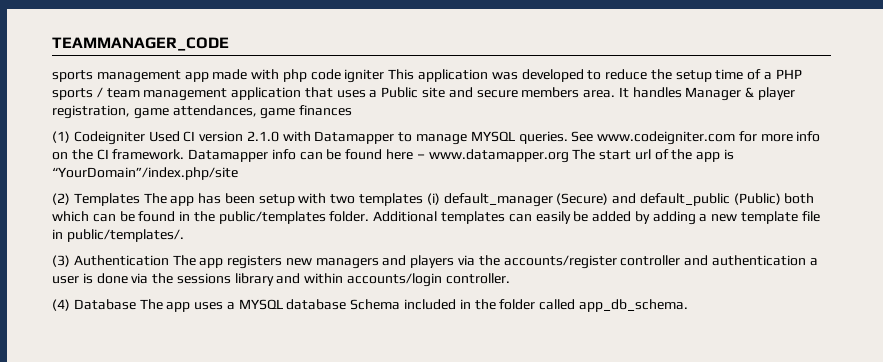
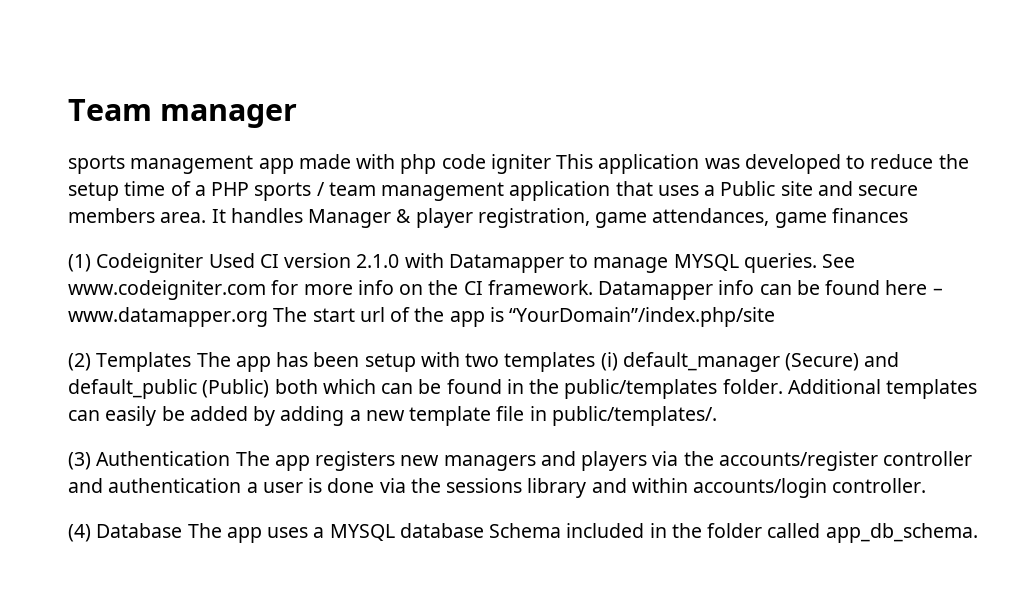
- TEAMMANAGER_CODE
+ Team manager

